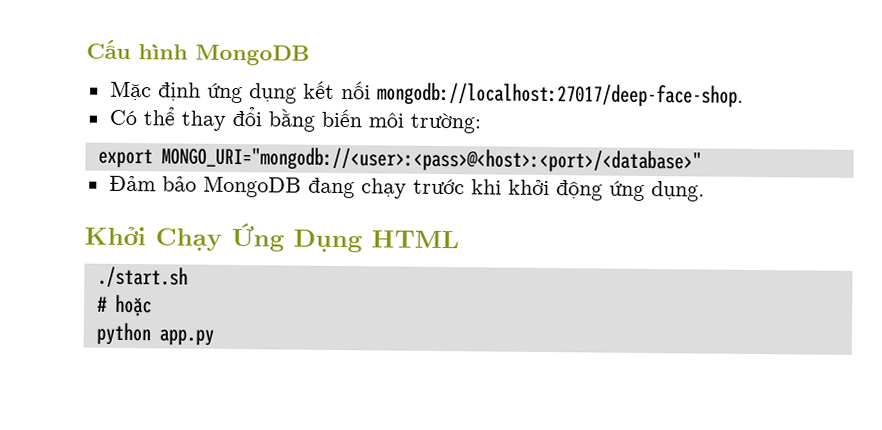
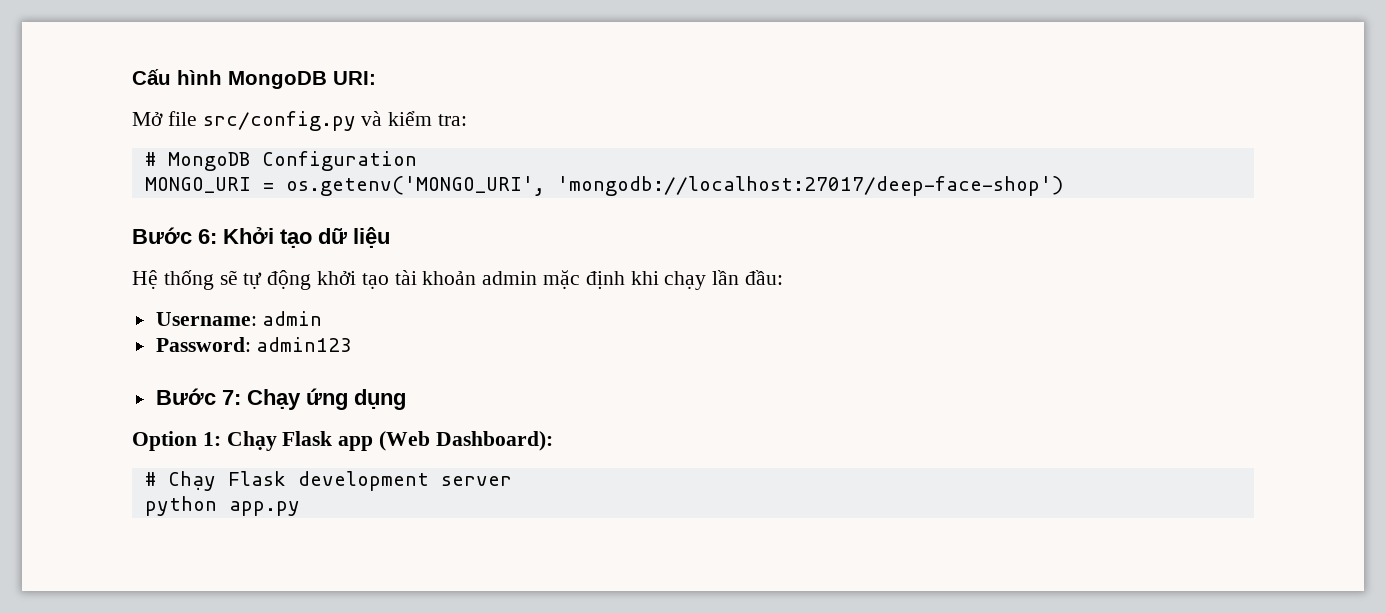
- Cấu hình MongoDB
- Mặc định ứng dụng kết nối mongodb://localhost:27017/deep-face-shop.
- Có thể thay đổi bằng biến môi trường:
- export MONGO_URI="mongodb://<user>:<pass>@<host>:<port>/<database>"
- Đảm bảo MongoDB đang chạy trước khi khởi động ứng dụng.
- Khởi Chạy Ứng Dụng HTML
- ./start.sh
- # hoặc
+ Cấu hình MongoDB URI:
+ Mở file src/config.py và kiểm tra:
+ # MongoDB Configuration
+ MONGO_URI = os.getenv('MONGO_URI', 'mongodb://localhost:27017/deep-face-shop')
+ Bước 6: Khởi tạo dữ liệu
+ Hệ thống sẽ tự động khởi tạo tài khoản admin mặc định khi chạy lần đầu:
+ Username: admin
+ Password: admin123
+ Bước 7: Chạy ứng dụng
+ Option 1: Chạy Flask app (Web Dashboard):
+ # Chạy Flask development server

